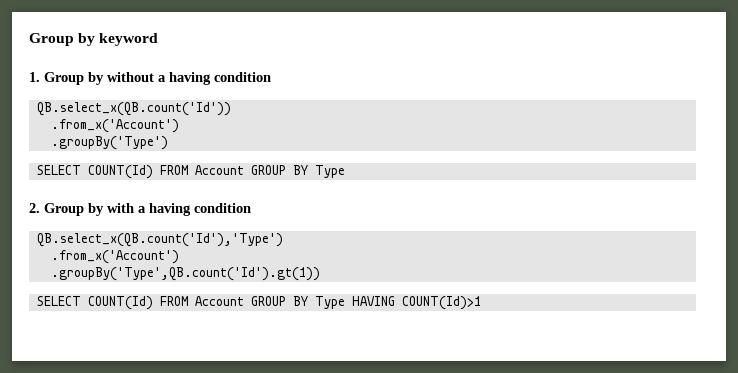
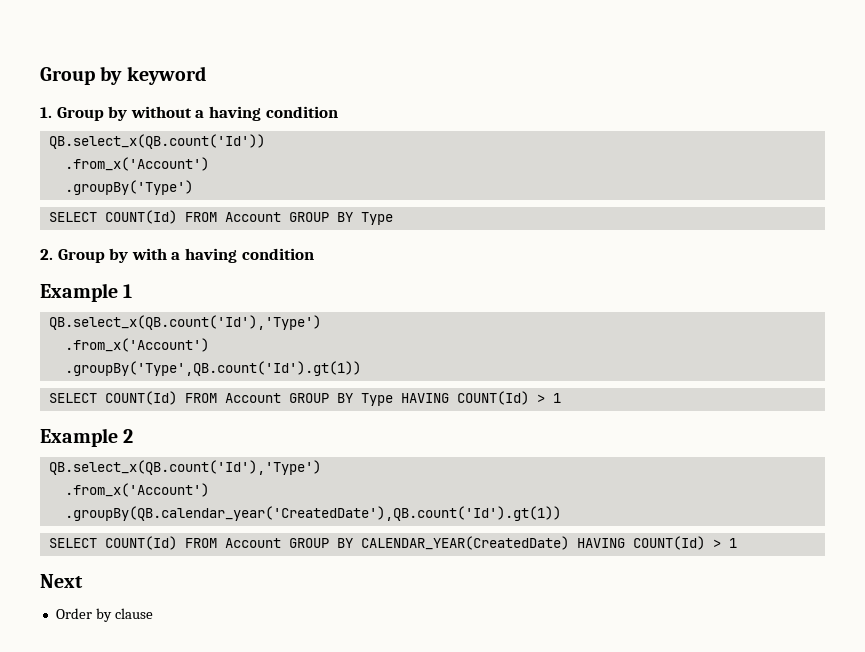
+ Example 1
- SELECT COUNT(Id) FROM Account GROUP BY Type HAVING COUNT(Id)>1
+ SELECT COUNT(Id) FROM Account GROUP BY Type HAVING COUNT(Id) > 1
+ Example 2
+ QB.select_x(QB.count('Id'),'Type')
+ .from_x('Account')
+ .groupBy(QB.calendar_year('CreatedDate'),QB.count('Id').gt(1))
+ SELECT COUNT(Id) FROM Account GROUP BY CALENDAR_YEAR(CreatedDate) HAVING COUNT(Id) > 1
+ Next
+ Order by clause

